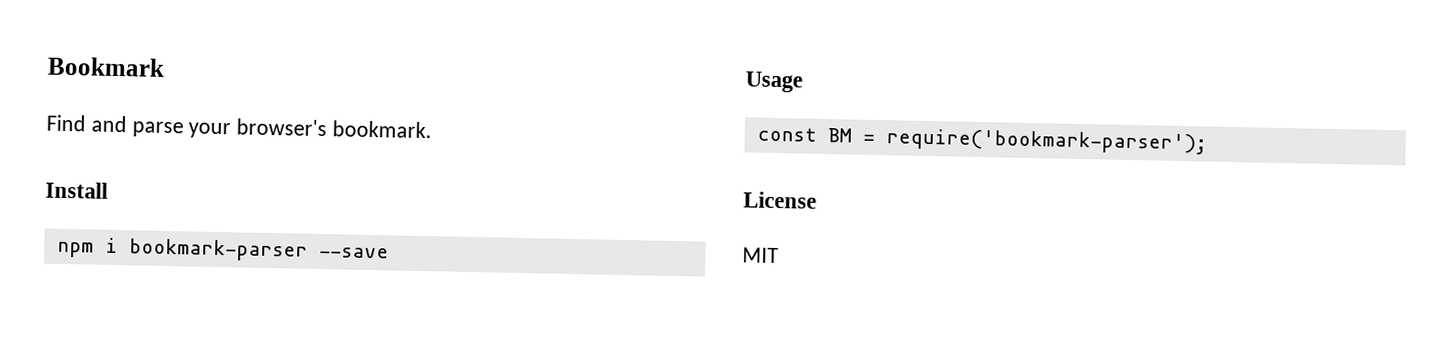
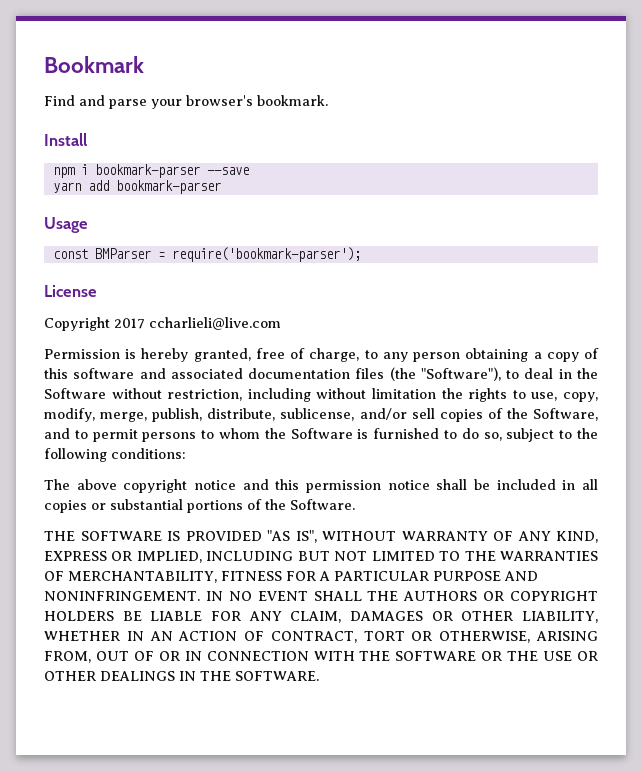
+ yarn add bookmark-parser
- const BM = require('bookmark-parser');
+ const BMParser = require('bookmark-parser');
- MIT
+ Copyright 2017 ccharlieli@live.com
+ Permission is hereby granted, free of charge, to any person obtaining a copy of this software and associated documentation files (the "Software"), to deal in the Software without restriction, including without limitation the rights to use, copy, modify, merge, publish, distribute, sublicense, and/or sell copies of the Software, and to permit persons to whom the Software is furnished to do so, subject to the following conditions:
+ The above copyright notice and this permission notice shall be included in all copies or substantial portions of the Software.
+ THE SOFTWARE IS PROVIDED "AS IS", WITHOUT WARRANTY OF ANY KIND, EXPRESS OR IMPLIED, INCLUDING BUT NOT LIMITED TO THE WARRANTIES OF MERCHANTABILITY, FITNESS FOR A PARTICULAR PURPOSE AND NONINFRINGEMENT. IN NO EVENT SHALL THE AUTHORS OR COPYRIGHT HOLDERS BE LIABLE FOR ANY CLAIM, DAMAGES OR OTHER LIABILITY, WHETHER IN AN ACTION OF CONTRACT, TORT OR OTHERWISE, ARISING FROM, OUT OF OR IN CONNECTION WITH THE SOFTWARE OR THE USE OR OTHER DEALINGS IN THE SOFTWARE.

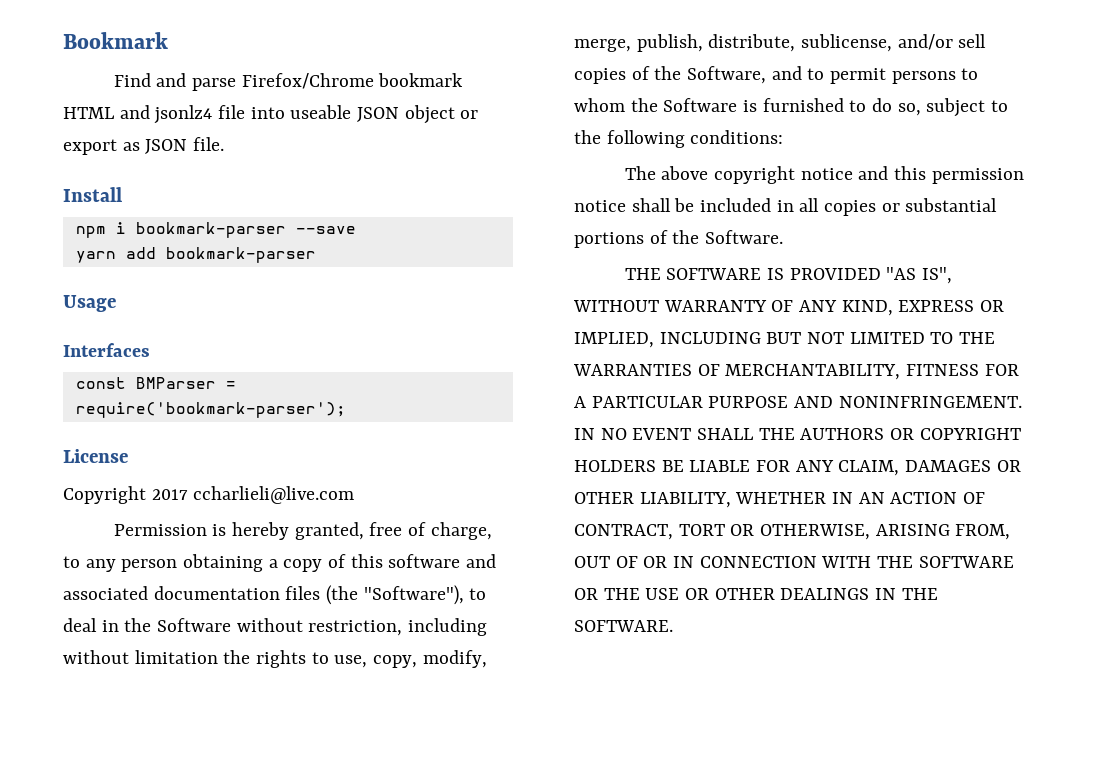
- Find and parse your browser's bookmark.
+ Find and parse Firefox/Chrome bookmark HTML and jsonlz4 file into useable JSON object or export as JSON file.
+ Interfaces

